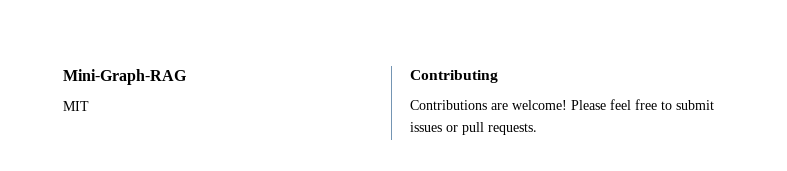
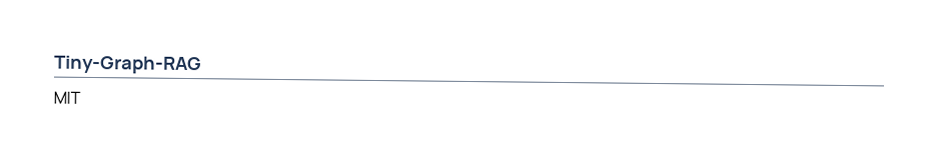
- Mini-Graph-RAG
+ Tiny-Graph-RAG
- Contributing
- Contributions are welcome! Please feel free to submit issues or pull requests.

